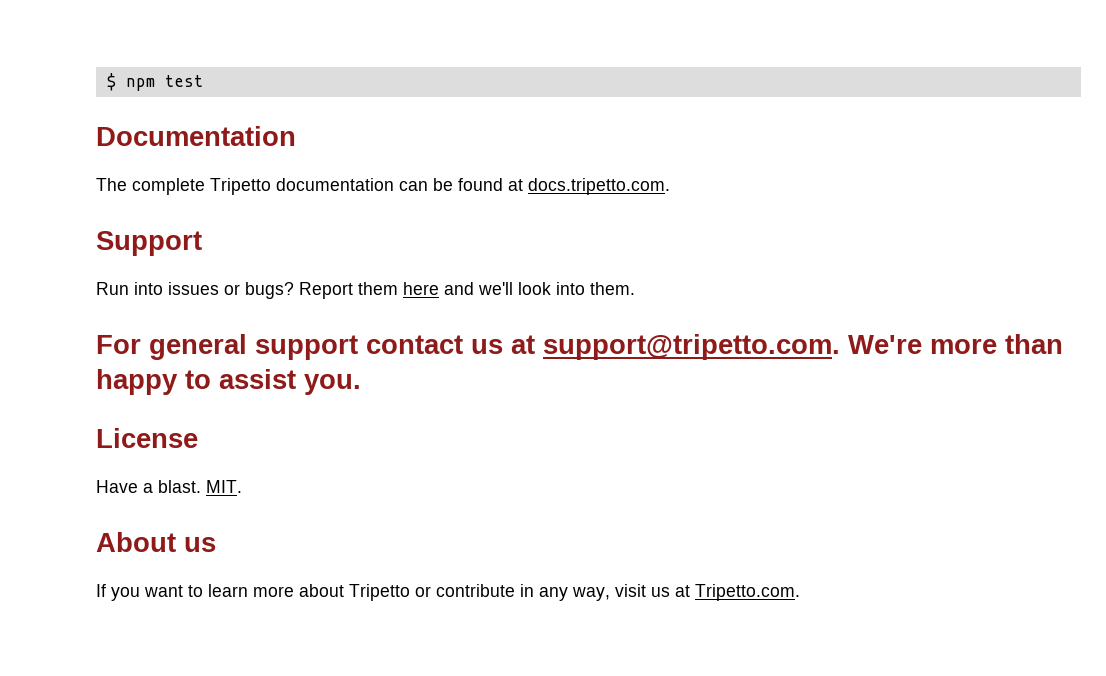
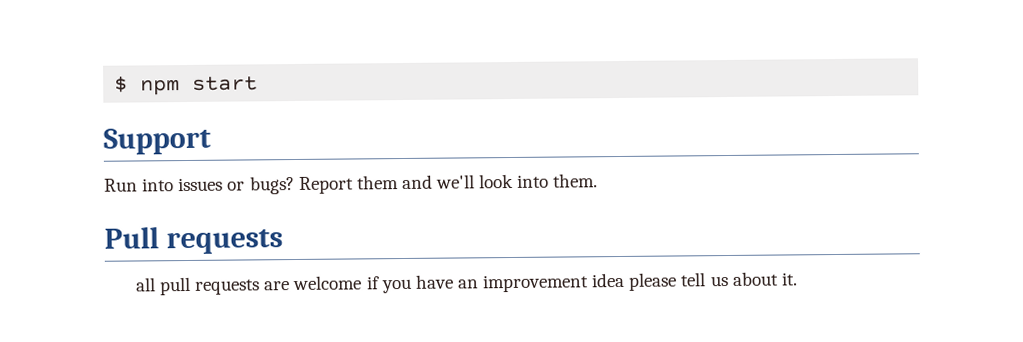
- $ npm test
- Documentation
- The complete Tripetto documentation can be found at docs.tripetto.com.
+ $ npm start
- Report them here and we'll look into them.
+ Report them and we'll look into them.
- For general support contact us at support@tripetto.com. We're more than happy to assist you.
- License
- Have a blast. MIT.
- About us
- If you want to learn more about Tripetto or contribute in any way, visit us at Tripetto.com.
+ Pull requests
+ all pull requests are welcome if you have an improvement idea please tell us about it.

